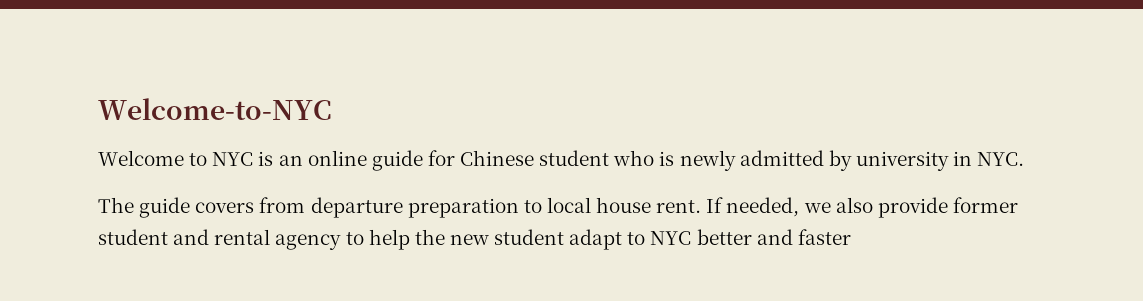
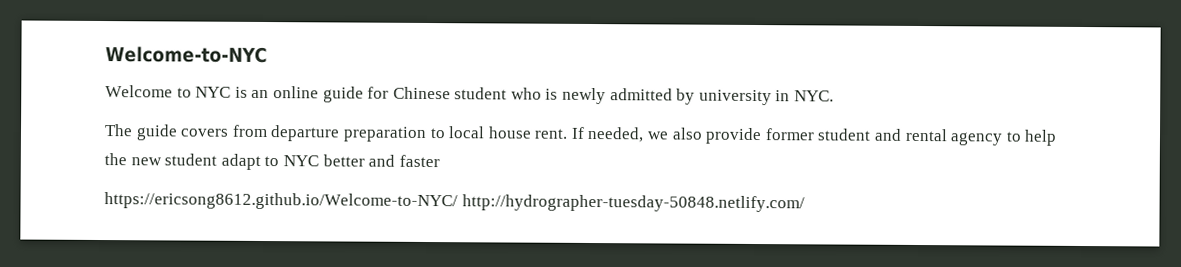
+ https://ericsong8612.github.io/Welcome-to-NYC/ http://hydrographer-tuesday-50848.netlify.com/

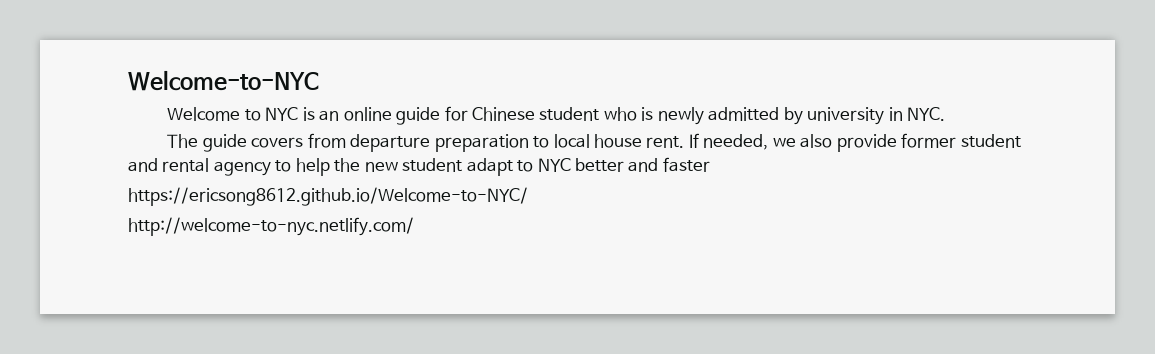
- https://ericsong8612.github.io/Welcome-to-NYC/ http://hydrographer-tuesday-50848.netlify.com/
+ https://ericsong8612.github.io/Welcome-to-NYC/
+ http://welcome-to-nyc.netlify.com/

